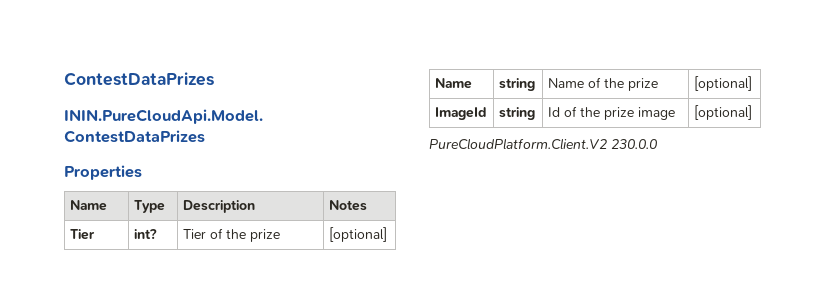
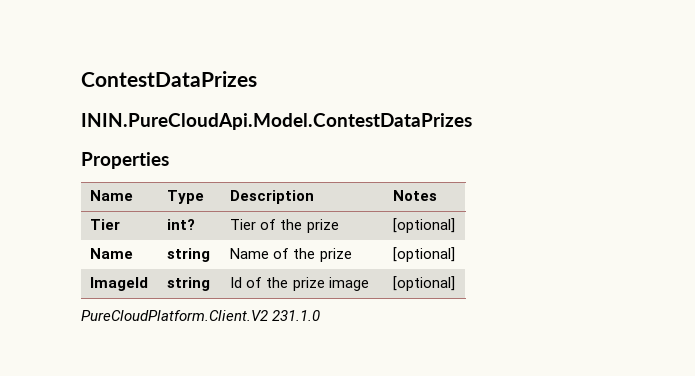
- PureCloudPlatform.Client.V2 230.0.0
+ PureCloudPlatform.Client.V2 231.1.0

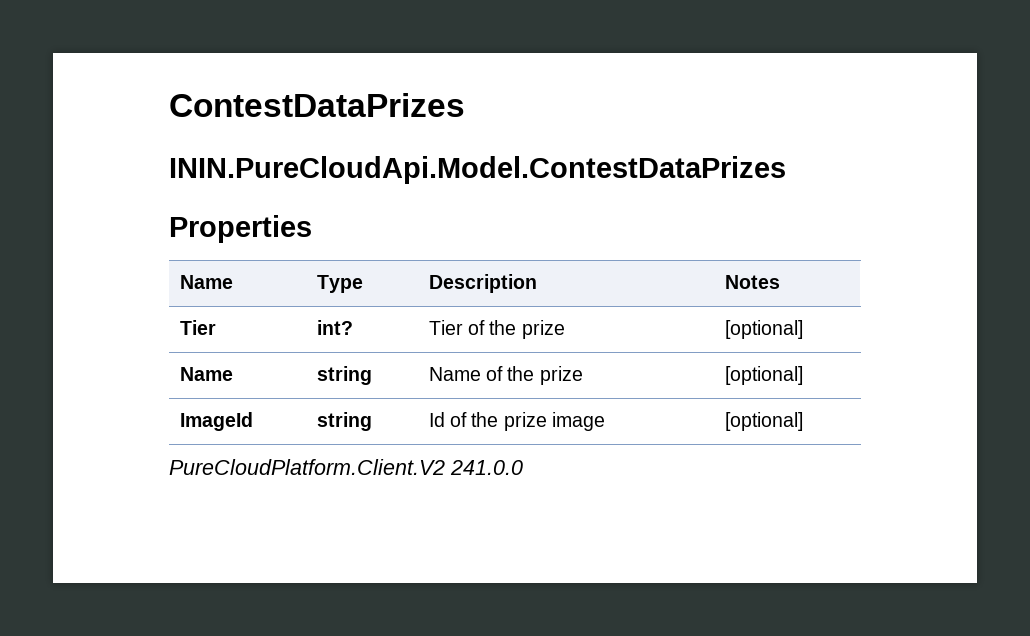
- PureCloudPlatform.Client.V2 231.1.0
+ PureCloudPlatform.Client.V2 241.0.0

